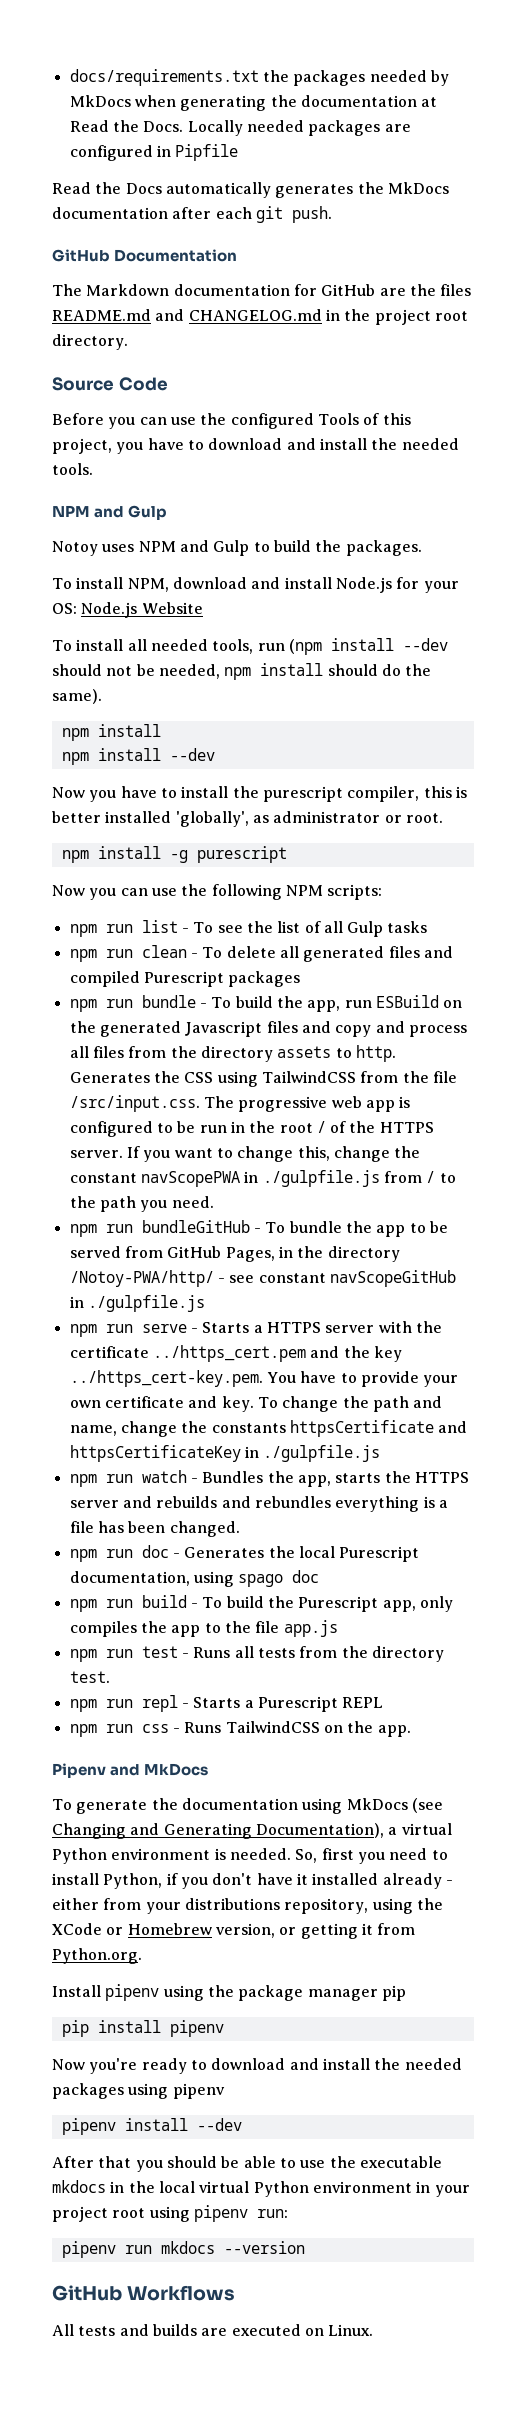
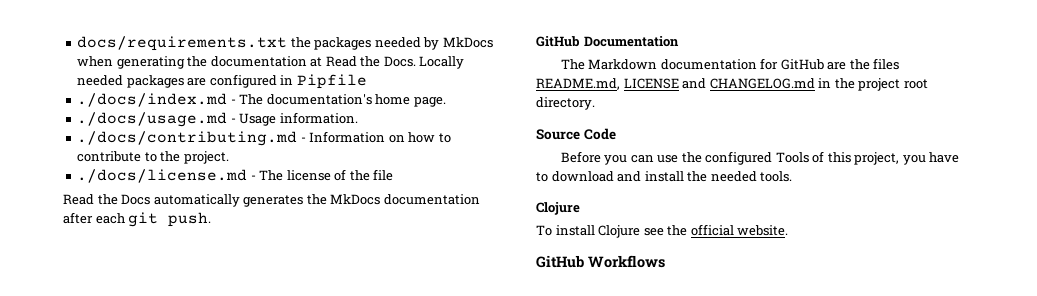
+ ./docs/index.md - The documentation's home page.
+ ./docs/usage.md - Usage information.
+ ./docs/contributing.md - Information on how to contribute to the project.
+ ./docs/license.md - The license of the file
- The Markdown documentation for GitHub are the files README.md and CHANGELOG.md in the project root directory.
+ The Markdown documentation for GitHub are the files README.md, LICENSE and CHANGELOG.md in the project root directory.
  Before you can use the configured Tools of this project, you have to download and install the needed tools.
- NPM and Gulp
- Notoy uses NPM and Gulp to build the packages.
- To install NPM, download and install Node.js for your OS: Node.js Website
- To install all needed tools, run (npm install --dev should not be needed, npm install should do the same).
- npm install
- npm install --dev
- Now you have to install the purescript compiler, this is better installed 'globally', as administrator or root.
- npm install -g purescript
- Now you can use the following NPM scripts:
- npm run list - To see the list of all Gulp tasks
- npm run clean - To delete all generated files and compiled Purescript packages
- npm run bundle - To build the app, run ESBuild on the generated Javascript files and copy and process all files from the directory assets to http. Generates the CSS using TailwindCSS from the file /src/input.css. The progressive web app is configured to be run in the root / of the HTTPS server. If you want to change this, change the constant navScopePWA in ./gulpfile.js from / to the path you need.
- npm run bundleGitHub - To bundle the app to be served from GitHub Pages, in the directory /Notoy-PWA/http/ - see constant navScopeGitHub in ./gulpfile.js
- npm run serve - Starts a HTTPS server with the certificate ../https_cert.pem and the key ../https_cert-key.pem. You have to provide your own certificate and key. To change the path and name, change the constants httpsCertificate and httpsCertificateKey in ./gulpfile.js
- npm run watch - Bundles the app, starts the HTTPS server and rebuilds and rebundles everything is a file has been changed.
- npm run doc - Generates the local Purescript documentation, using spago doc
- npm run build - To build the Purescript app, only compiles the app to the file app.js
- npm run test - Runs all tests from the directory test.
- npm run repl - Starts a Purescript REPL
- npm run css - Runs TailwindCSS on the app.
- Pipenv and MkDocs
- To generate the documentation using MkDocs (see Changing and Generating Documentation), a virtual Python environment is needed. So, first you need to install Python, if you don't have it installed already - either from your distributions repository, using the XCode or Homebrew version, or getting it from Python.org.
- Install pipenv using the package manager pip
- pip install pipenv
- Now you're ready to download and install the needed packages using pipenv
- pipenv install --dev
- After that you should be able to use the executable mkdocs in the local virtual Python environment in your project root using pipenv run:
- pipenv run mkdocs --version
+ Clojure
+ To install Clojure see the official website.
  GitHub Workflows
- All tests and builds are executed on Linux.

